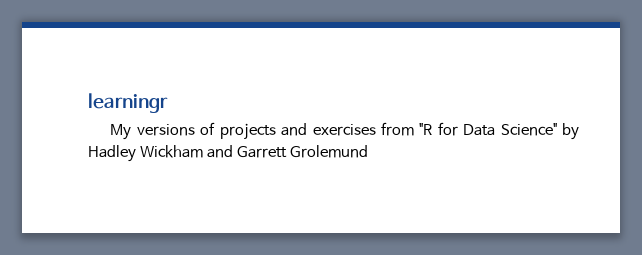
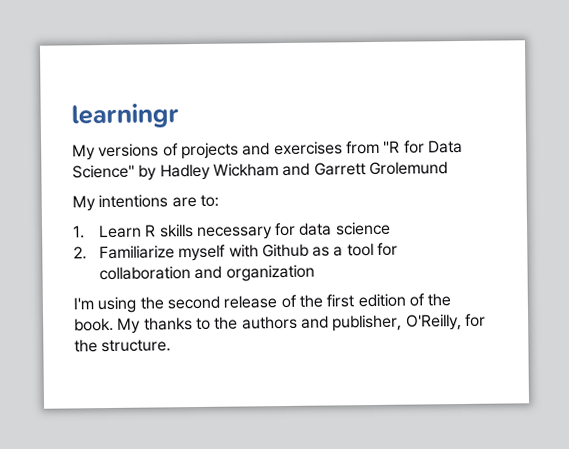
+ My intentions are to:
+ 1. Learn R skills necessary for data science
+ 2. Familiarize myself with Github as a tool for collaboration and organization
+ I'm using the second release of the first edition of the book. My thanks to the authors and publisher, O'Reilly, for the structure.

